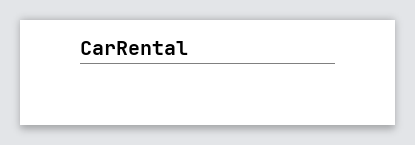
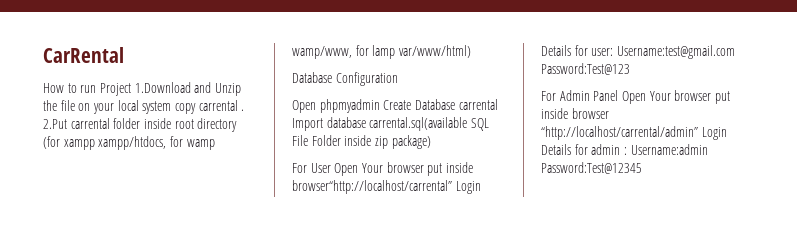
+ How to run Project 1.Download and Unzip the file on your local system copy carrental . 2.Put carrental folder inside root directory (for xampp xampp/htdocs, for wamp wamp/www, for lamp var/www/html)
+ Database Configuration
+ Open phpmyadmin Create Database carrental Import database carrental.sql(available SQL File Folder inside zip package)
+ For User Open Your browser put inside browser“http://localhost/carrental” Login Details for user: Username:test@gmail.com Password:Test@123
+ For Admin Panel Open Your browser put inside browser “http://localhost/carrental/admin” Login Details for admin : Username:admin Password:Test@12345

